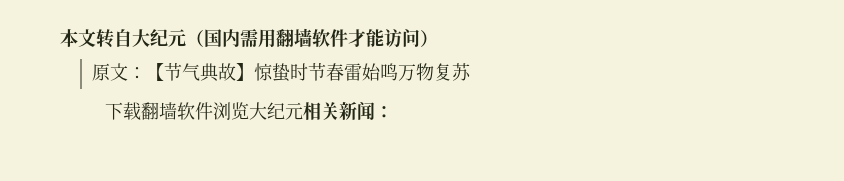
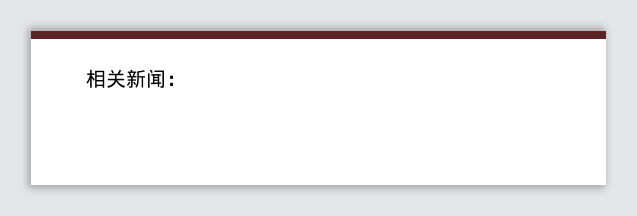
- 本文转自大纪元（国内需用翻墙软件才能访问）
- 原文：【节气典故】惊蛰时节春雷始鸣万物复苏
- 下载翻墙软件浏览大纪元相关新闻：
+ 相关新闻：

